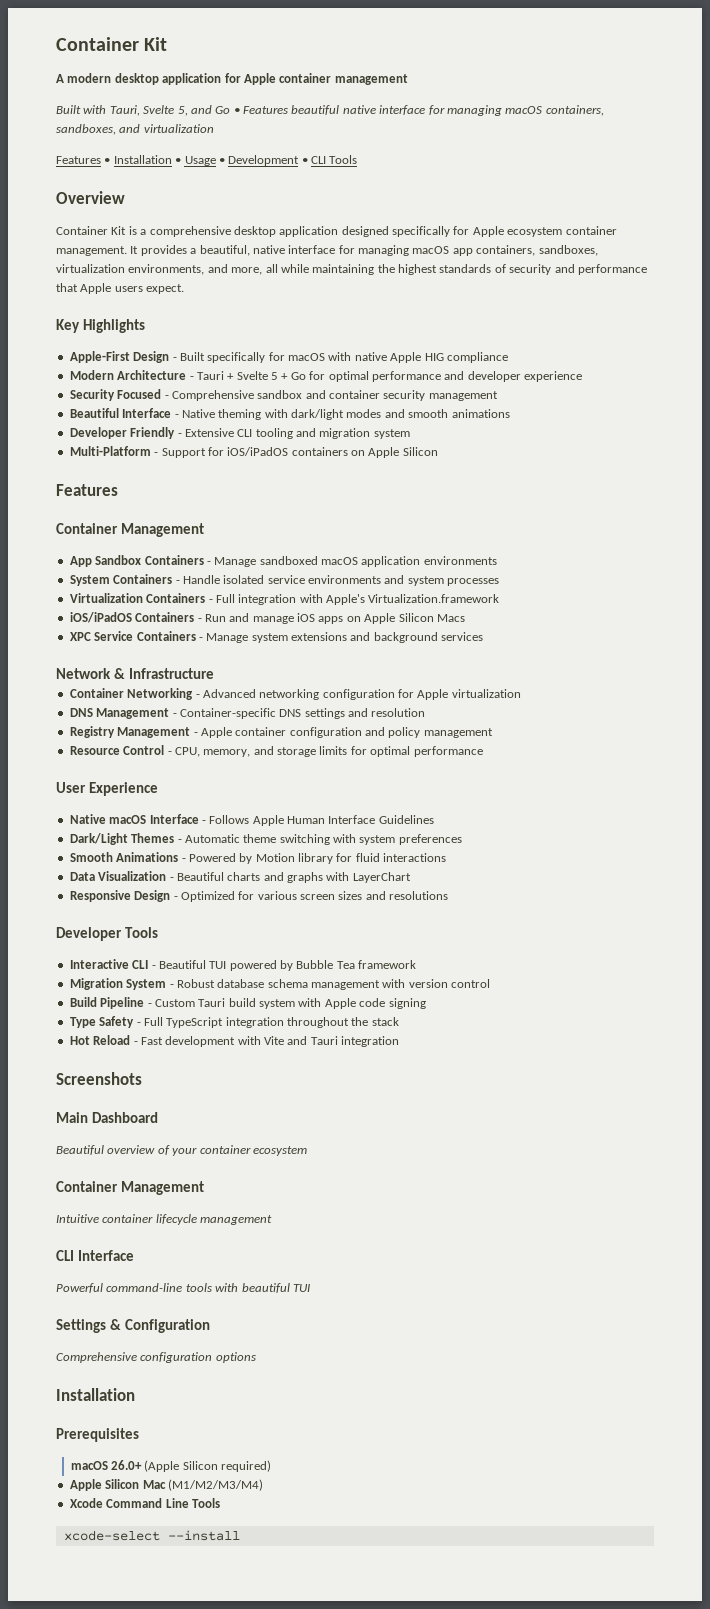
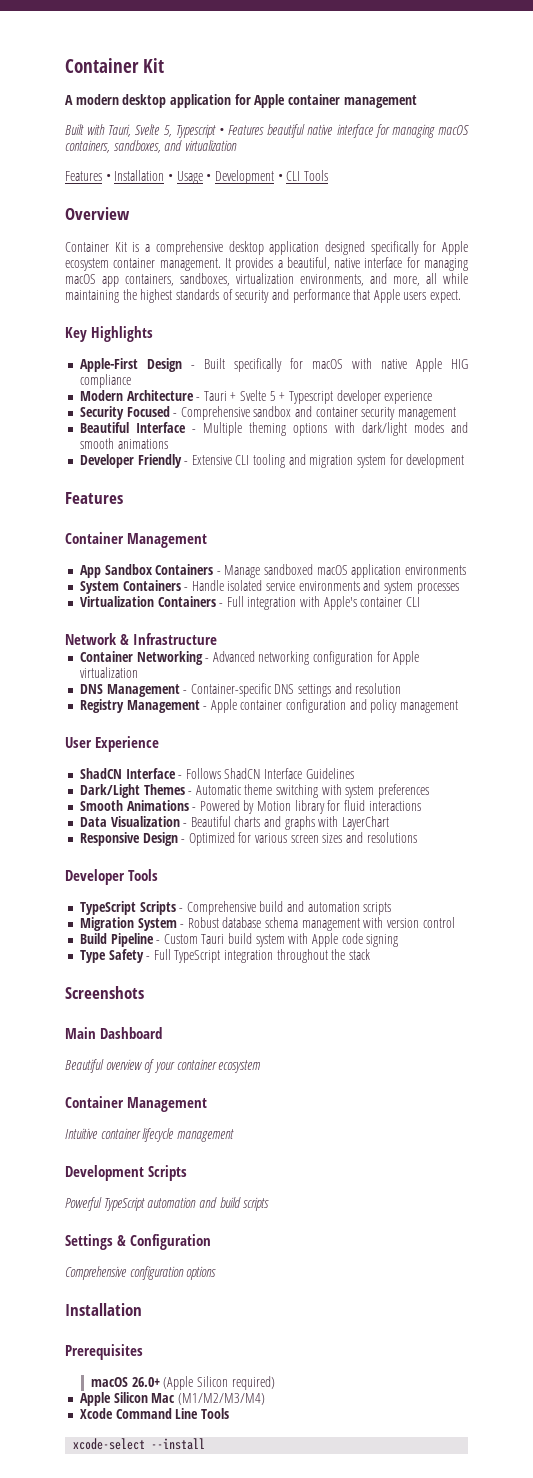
- Built with Tauri, Svelte 5, and Go • Features beautiful native interface for managing macOS containers, sandboxes, and virtualization
+ Built with Tauri, Svelte 5, Typescript • Features beautiful native interface for managing macOS containers, sandboxes, and virtualization
- Modern Architecture - Tauri + Svelte 5 + Go for optimal performance and developer experience
+ Modern Architecture - Tauri + Svelte 5 + Typescript developer experience
- Beautiful Interface - Native theming with dark/light modes and smooth animations
+ Beautiful Interface - Multiple theming options with dark/light modes and smooth animations
- Developer Friendly - Extensive CLI tooling and migration system
- Multi-Platform - Support for iOS/iPadOS containers on Apple Silicon
+ Developer Friendly - Extensive CLI tooling and migration system for development
- Virtualization Containers - Full integration with Apple's Virtualization.framework
- iOS/iPadOS Containers - Run and manage iOS apps on Apple Silicon Macs
- XPC Service Containers - Manage system extensions and background services
+ Virtualization Containers - Full integration with Apple's container CLI
- Resource Control - CPU, memory, and storage limits for optimal performance
- Native macOS Interface - Follows Apple Human Interface Guidelines
+ ShadCN Interface - Follows ShadCN Interface Guidelines
- Interactive CLI - Beautiful TUI powered by Bubble Tea framework
+ TypeScript Scripts - Comprehensive build and automation scripts
- Hot Reload - Fast development with Vite and Tauri integration
- CLI Interface
+ Development Scripts
- Powerful command-line tools with beautiful TUI
+ Powerful TypeScript automation and build scripts

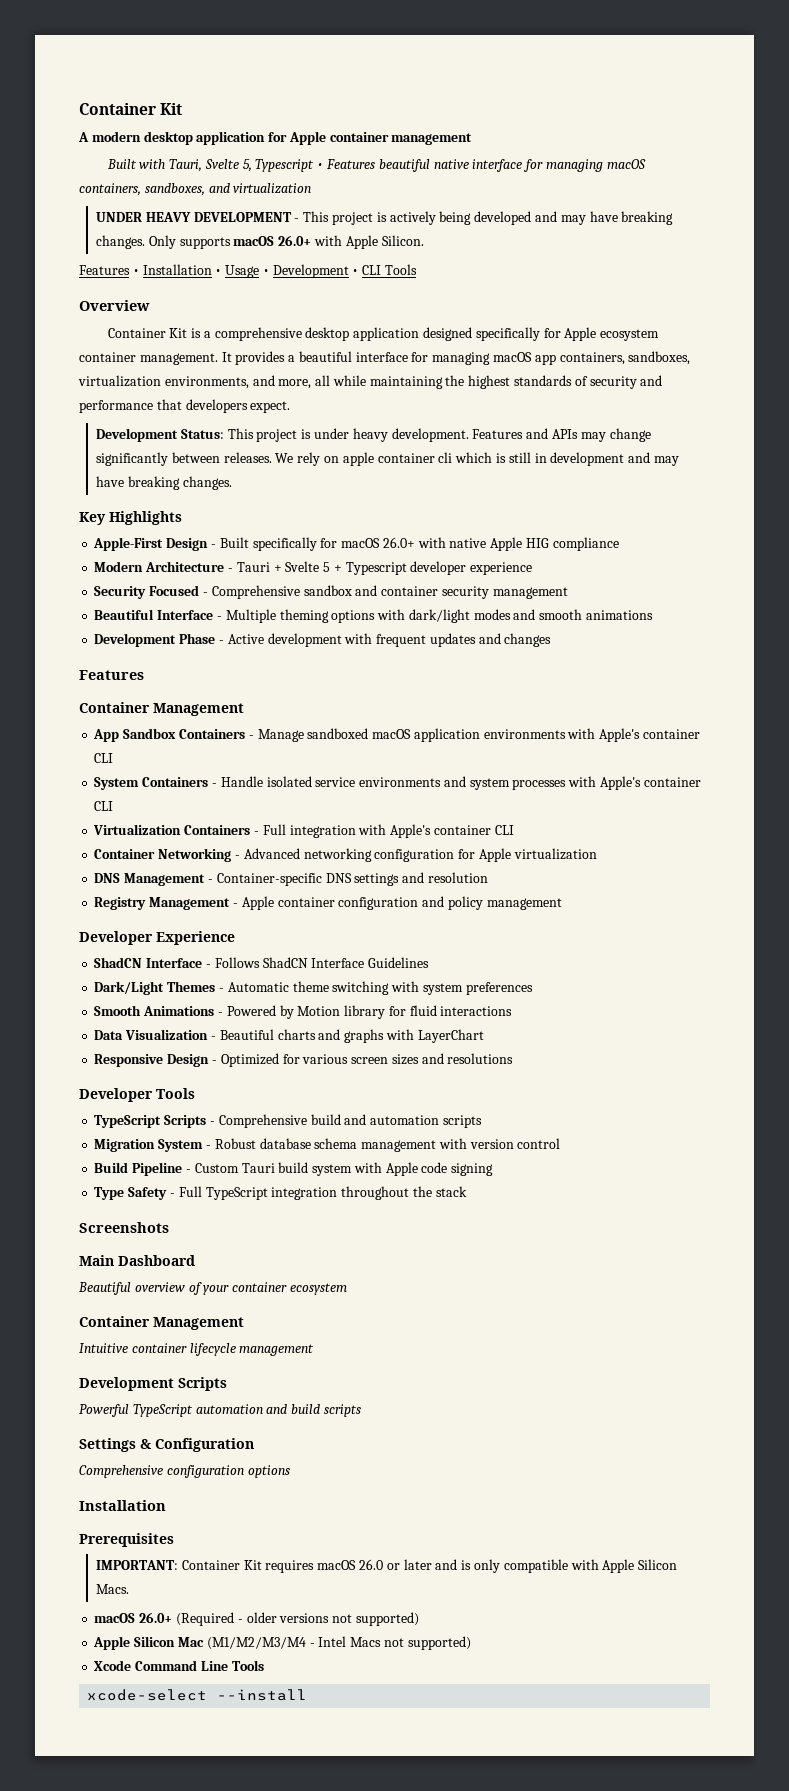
+ UNDER HEAVY DEVELOPMENT - This project is actively being developed and may have breaking changes. Only supports macOS 26.0+ with Apple Silicon.
- It provides a beautiful, native interface for managing macOS app containers, sandboxes, virtualization environments, and more, all while maintaining the highest standards of security and performance that Apple users expect.
+ It provides a beautiful interface for managing macOS app containers, sandboxes, virtualization environments, and more, all while maintaining the highest standards of security and performance that developers expect.
+ Development Status: This project is under heavy development. Features and APIs may change significantly between releases. We rely on apple container cli which is still in development and may have breaking changes.
- Apple-First Design - Built specifically for macOS with native Apple HIG compliance
+ Apple-First Design - Built specifically for macOS 26.0+ with native Apple HIG compliance
- Developer Friendly - Extensive CLI tooling and migration system for development
+ Development Phase - Active development with frequent updates and changes
- App Sandbox Containers - Manage sandboxed macOS application environments
+ App Sandbox Containers - Manage sandboxed macOS application environments with Apple's container CLI
- System Containers - Handle isolated service environments and system processes
+ System Containers - Handle isolated service environments and system processes with Apple's container CLI
- Network & Infrastructure
- User Experience
+ Developer Experience
- macOS 26.0+ (Apple Silicon required)
- Apple Silicon Mac (M1/M2/M3/M4)
+ IMPORTANT: Container Kit requires macOS 26.0 or later and is only compatible with Apple Silicon Macs.
+ macOS 26.0+ (Required - older versions not supported)
+ Apple Silicon Mac (M1/M2/M3/M4 - Intel Macs not supported)

